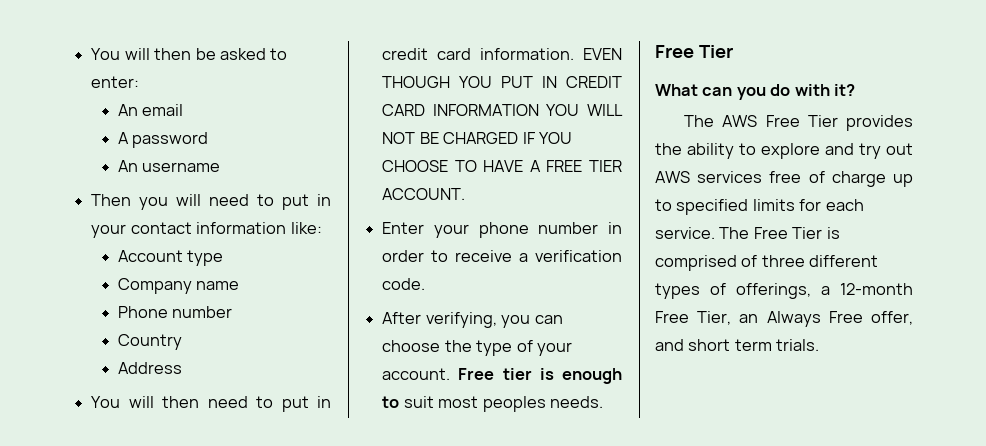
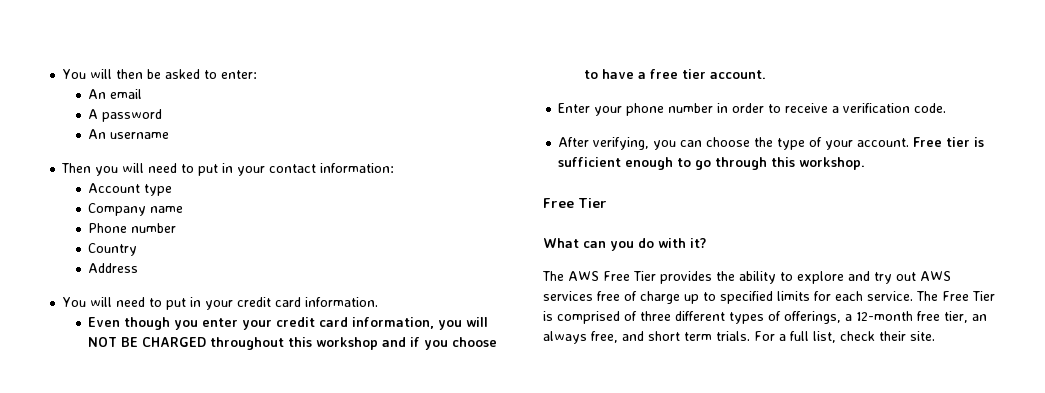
- Then you will need to put in your contact information like:
+ Then you will need to put in your contact information:
- You will then need to put in credit card information. EVEN THOUGH YOU PUT IN CREDIT CARD INFORMATION YOU WILL NOT BE CHARGED IF YOU CHOOSE TO HAVE A FREE TIER ACCOUNT.
+ You will need to put in your credit card information.
+ Even though you enter your credit card information, you will NOT BE CHARGED throughout this workshop and if you choose to have a free tier account.
- Free tier is enough to suit most peoples needs.
+ Free tier is sufficient enough to go through this workshop.
- The Free Tier is comprised of three different types of offerings, a 12-month Free Tier, an Always Free offer, and short term trials.
+ The Free Tier is comprised of three different types of offerings, a 12-month free tier, an always free, and short term trials. For a full list, check their site.

